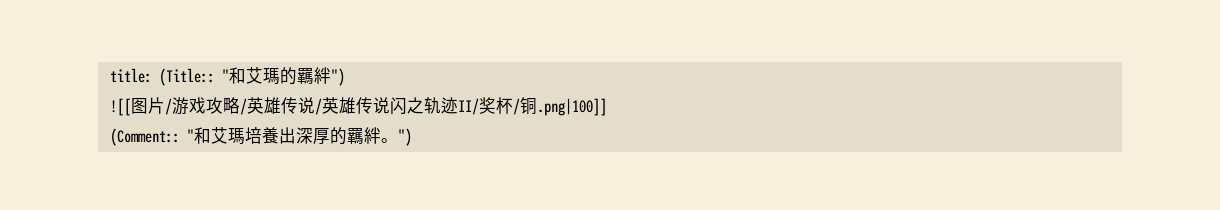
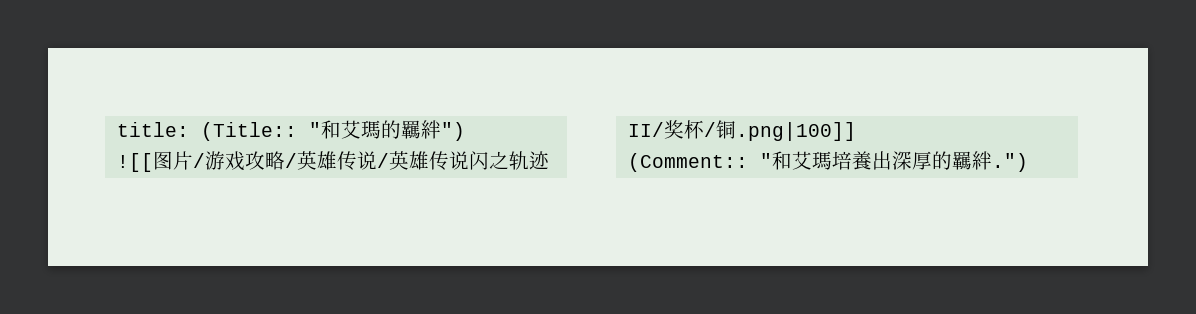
- (Comment:: "和艾瑪培養出深厚的羈絆。")
+ (Comment:: "和艾瑪培養出深厚的羈絆.")

